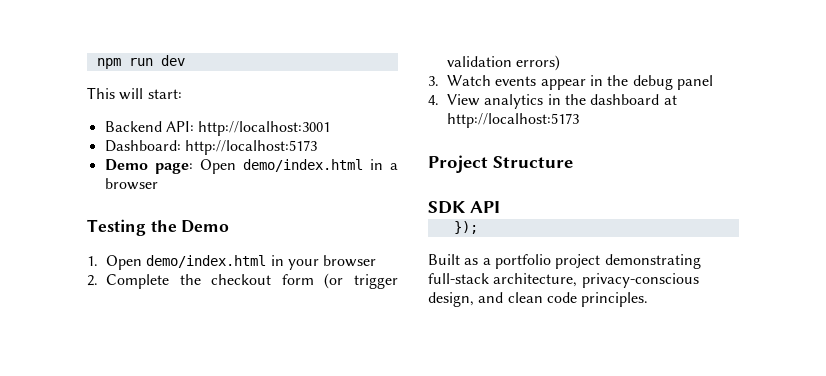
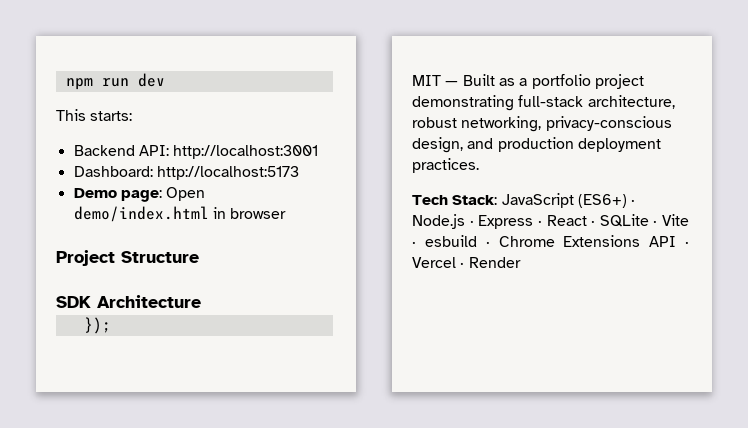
- This will start:
+ This starts:
- Demo page: Open demo/index.html in a browser
- Testing the Demo
- 1. Open demo/index.html in your browser
- 2. Complete the checkout form (or trigger validation errors)
- 3. Watch events appear in the debug panel
- 4. View analytics in the dashboard at http://localhost:5173
+ Demo page: Open demo/index.html in browser
- SDK API
+ SDK Architecture
- Built as a portfolio project demonstrating full-stack architecture, privacy-conscious design, and clean code principles.
+ MIT — Built as a portfolio project demonstrating full-stack architecture, robust networking, privacy-conscious design, and production deployment practices.
+ Tech Stack: JavaScript (ES6+) · Node.js · Express · React · SQLite · Vite · esbuild · Chrome Extensions API · Vercel · Render

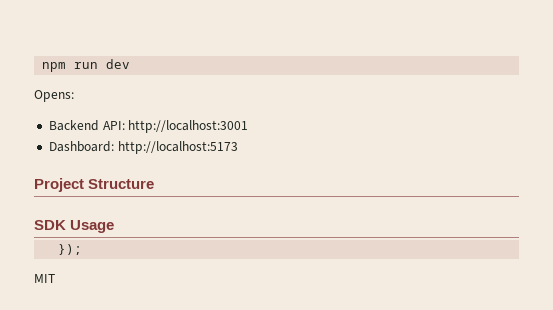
- This starts:
+ Opens:
- Demo page: Open demo/index.html in browser
- SDK Architecture
+ SDK Usage
- MIT — Built as a portfolio project demonstrating full-stack architecture, robust networking, privacy-conscious design, and production deployment practices.
- Tech Stack: JavaScript (ES6+) · Node.js · Express · React · SQLite · Vite · esbuild · Chrome Extensions API · Vercel · Render
+ MIT

